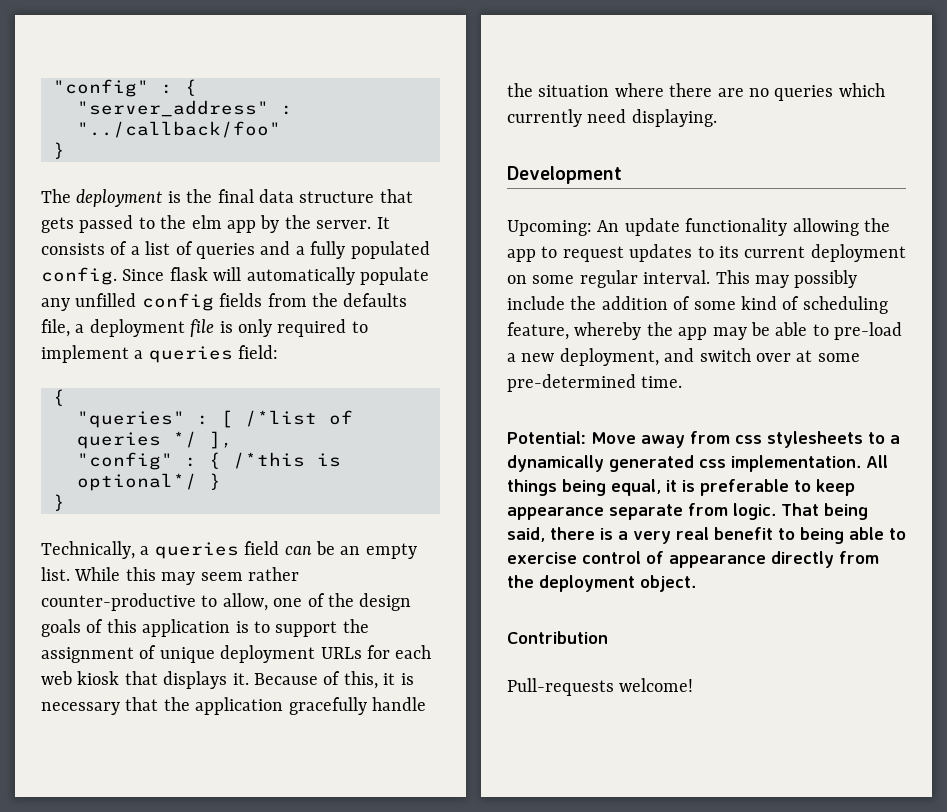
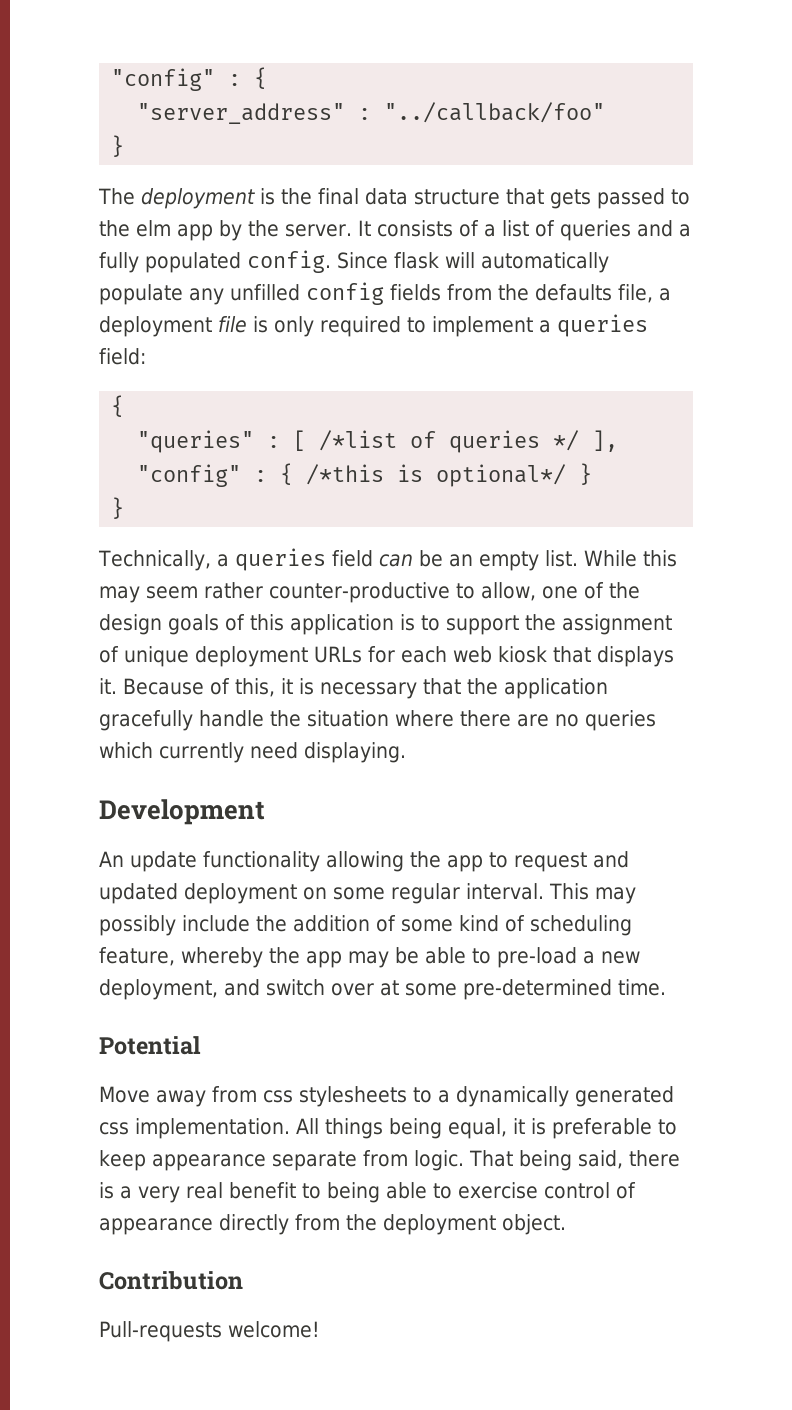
- Upcoming: An update functionality allowing the app to request updates to its current deployment on some regular interval.
+ An update functionality allowing the app to request and updated deployment on some regular interval.
- Potential: Move away from css stylesheets to a dynamically generated css implementation.
+ Potential
+ Move away from css stylesheets to a dynamically generated css implementation.

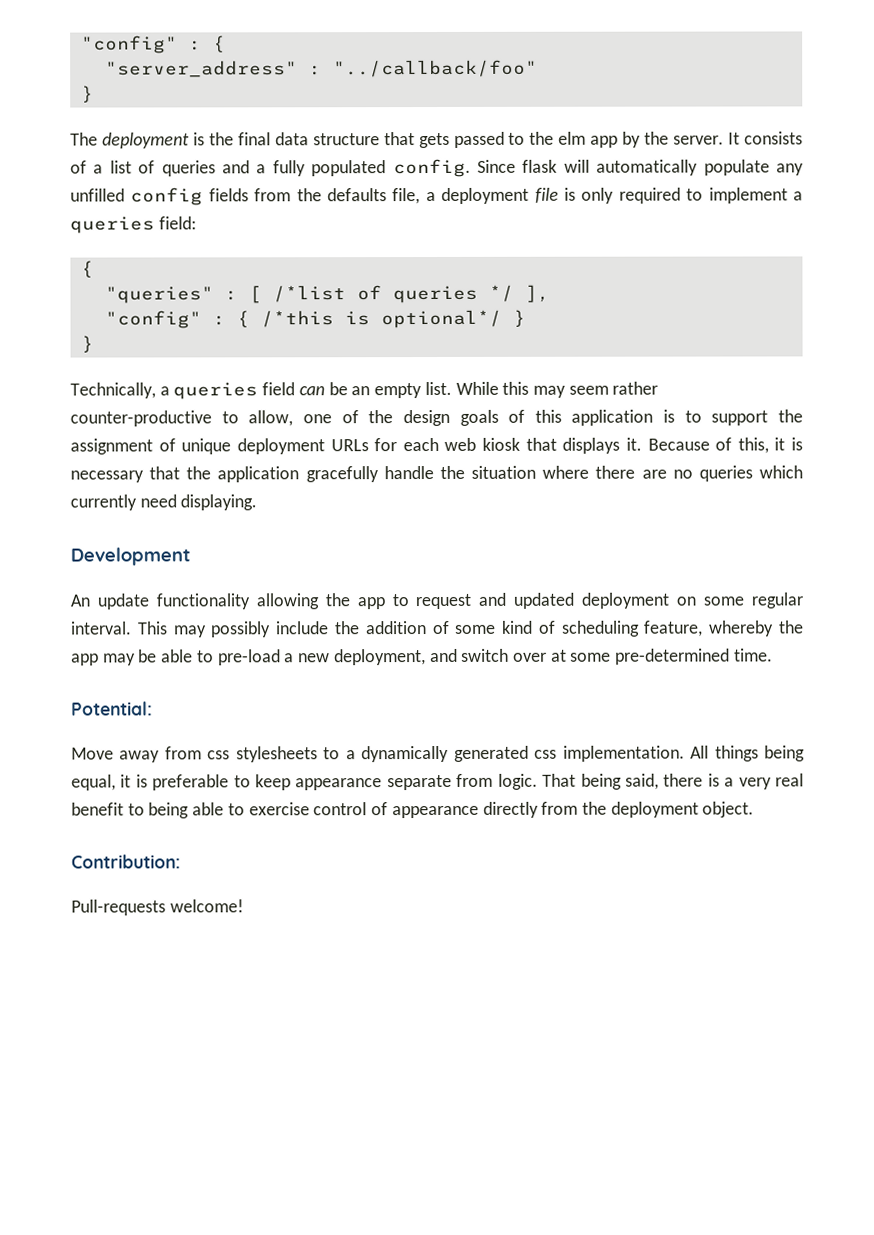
- Potential
+ Potential:
- Contribution
+ Contribution:

